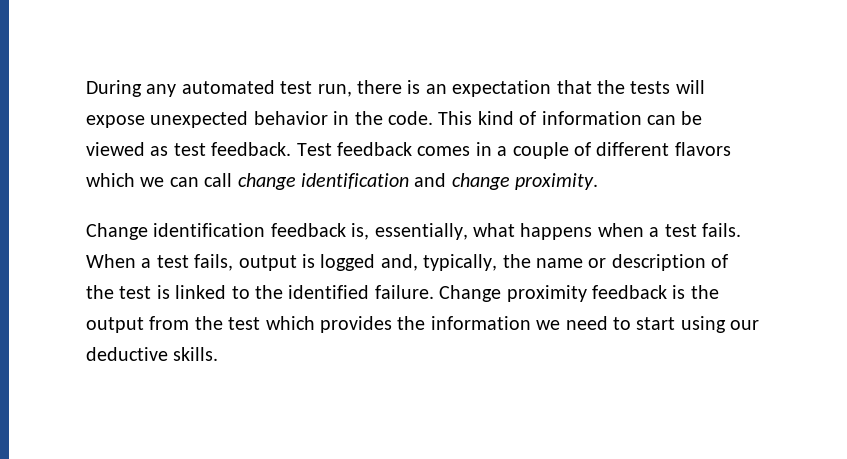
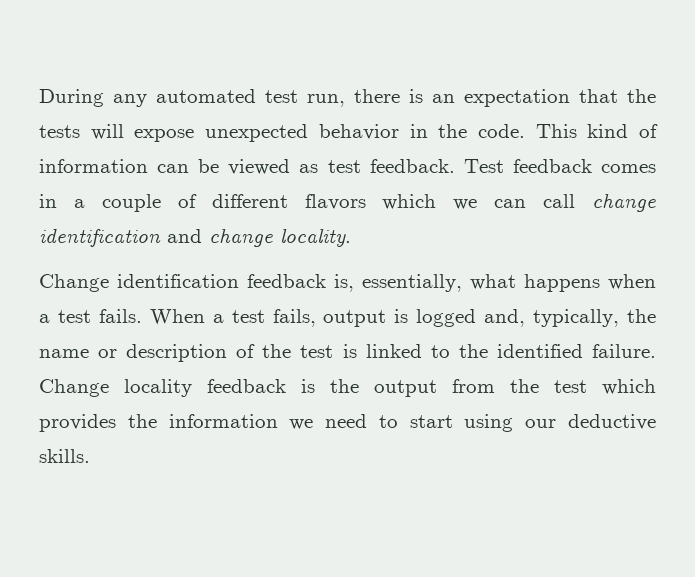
- Test feedback comes in a couple of different flavors which we can call change identification and change proximity.
+ Test feedback comes in a couple of different flavors which we can call change identification and change locality.
- Change proximity feedback is the output from the test which provides the information we need to start using our deductive skills.
+ Change locality feedback is the output from the test which provides the information we need to start using our deductive skills.

